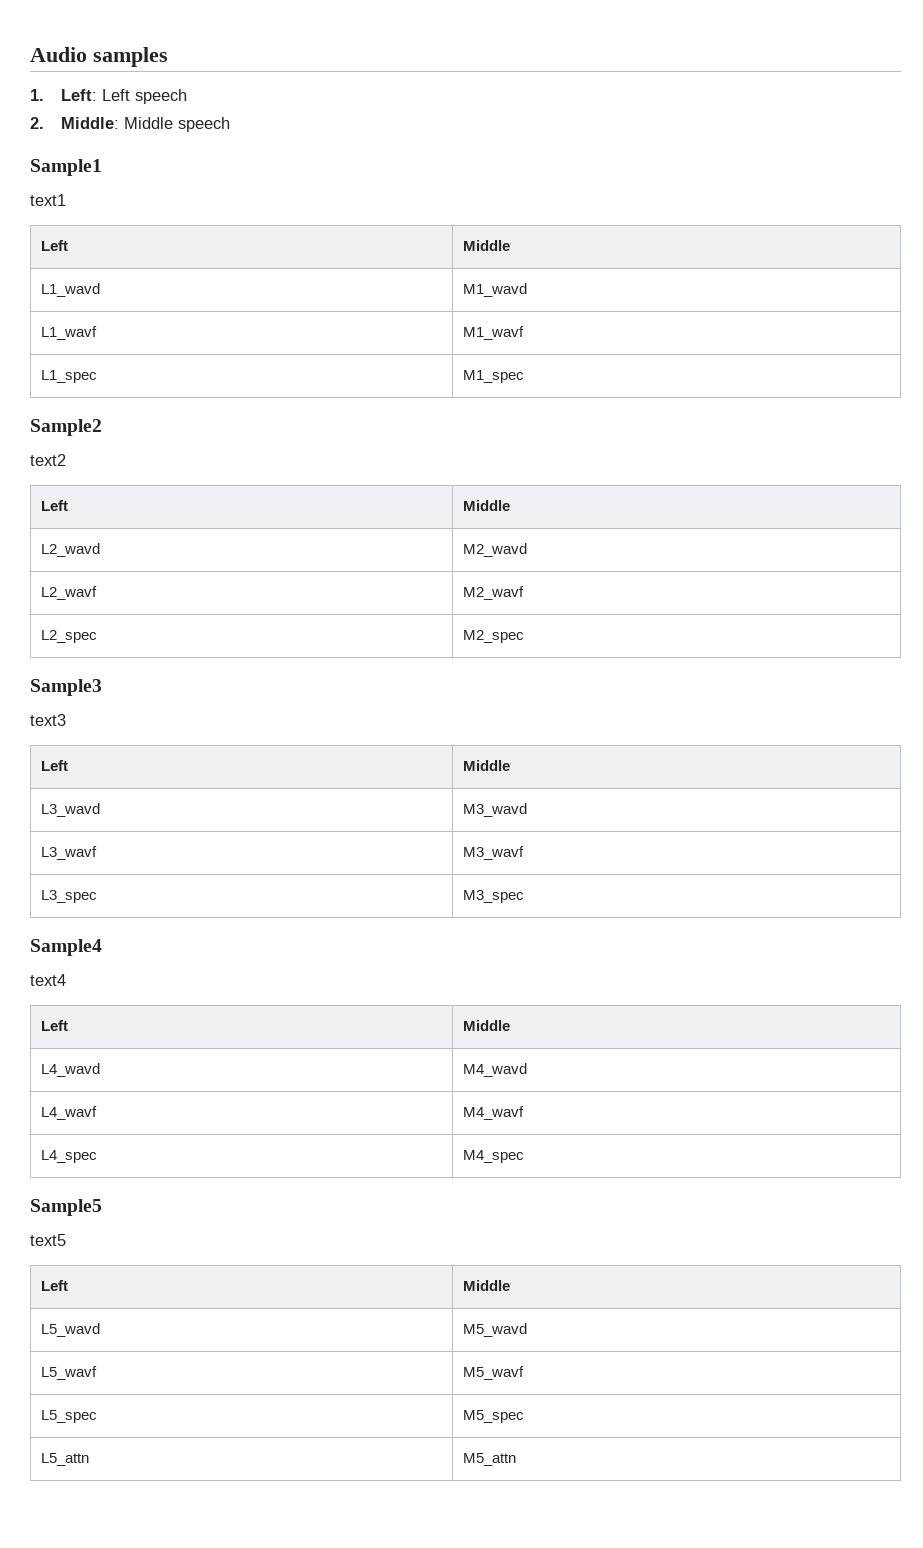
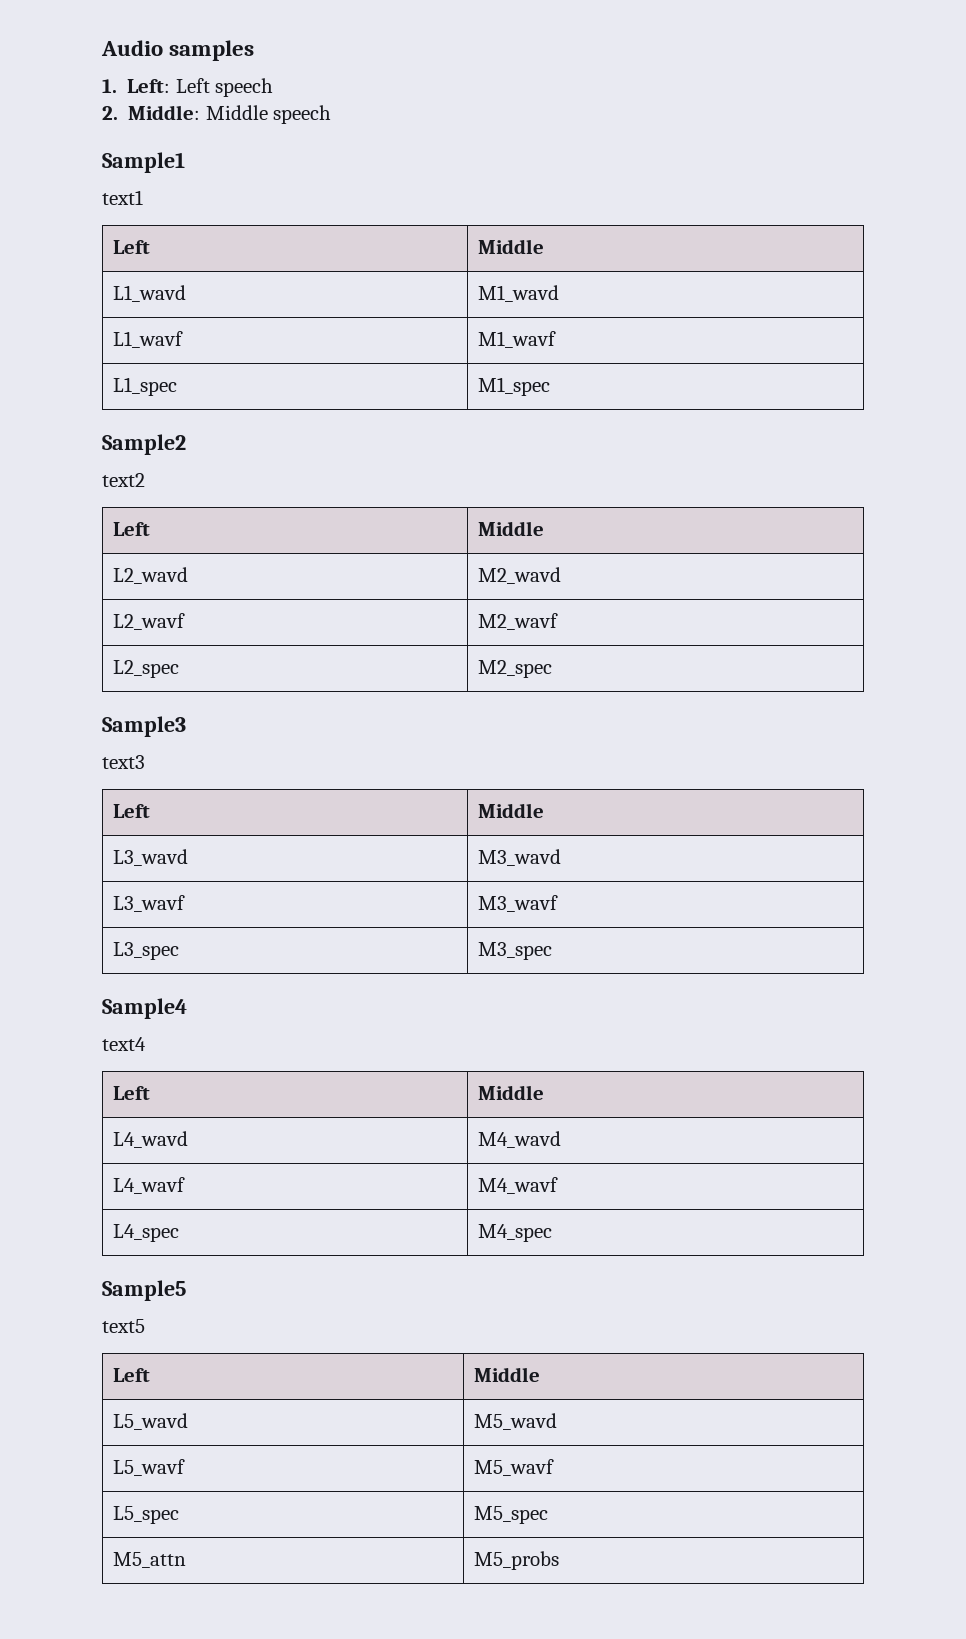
- L5_attn | M5_attn
+ M5_attn | M5_probs

